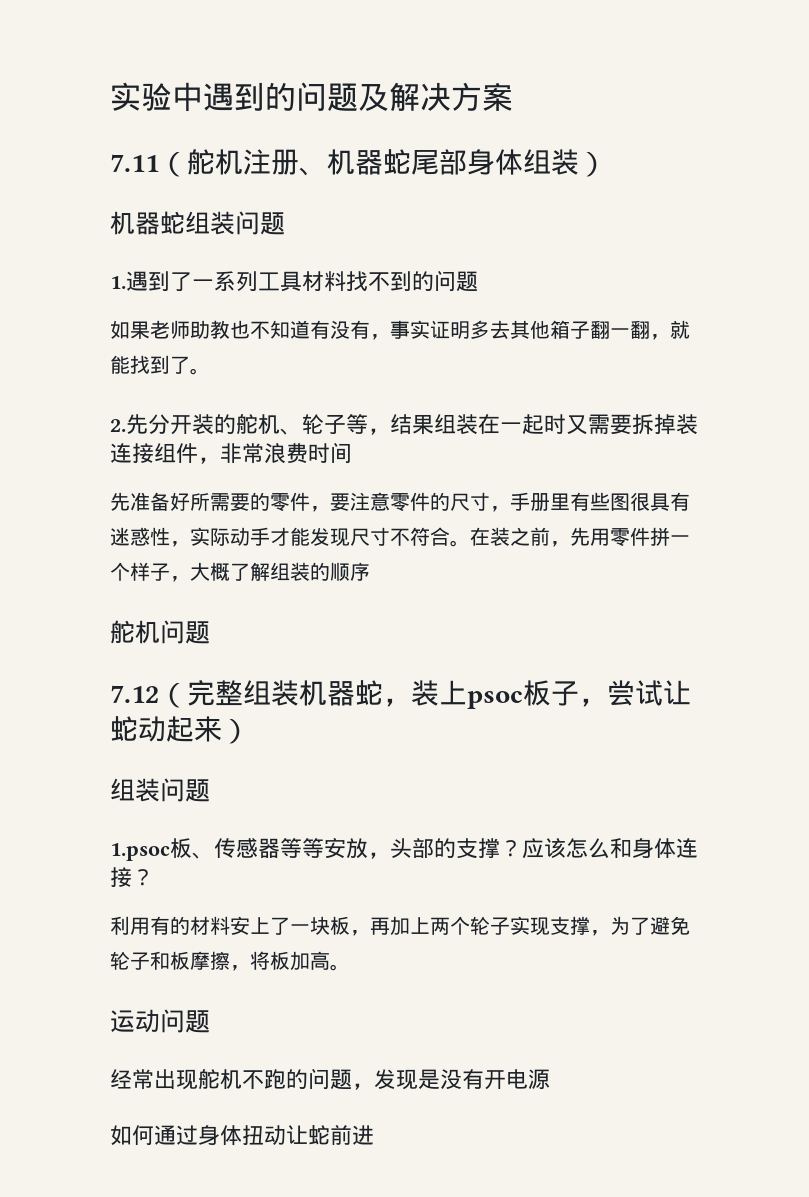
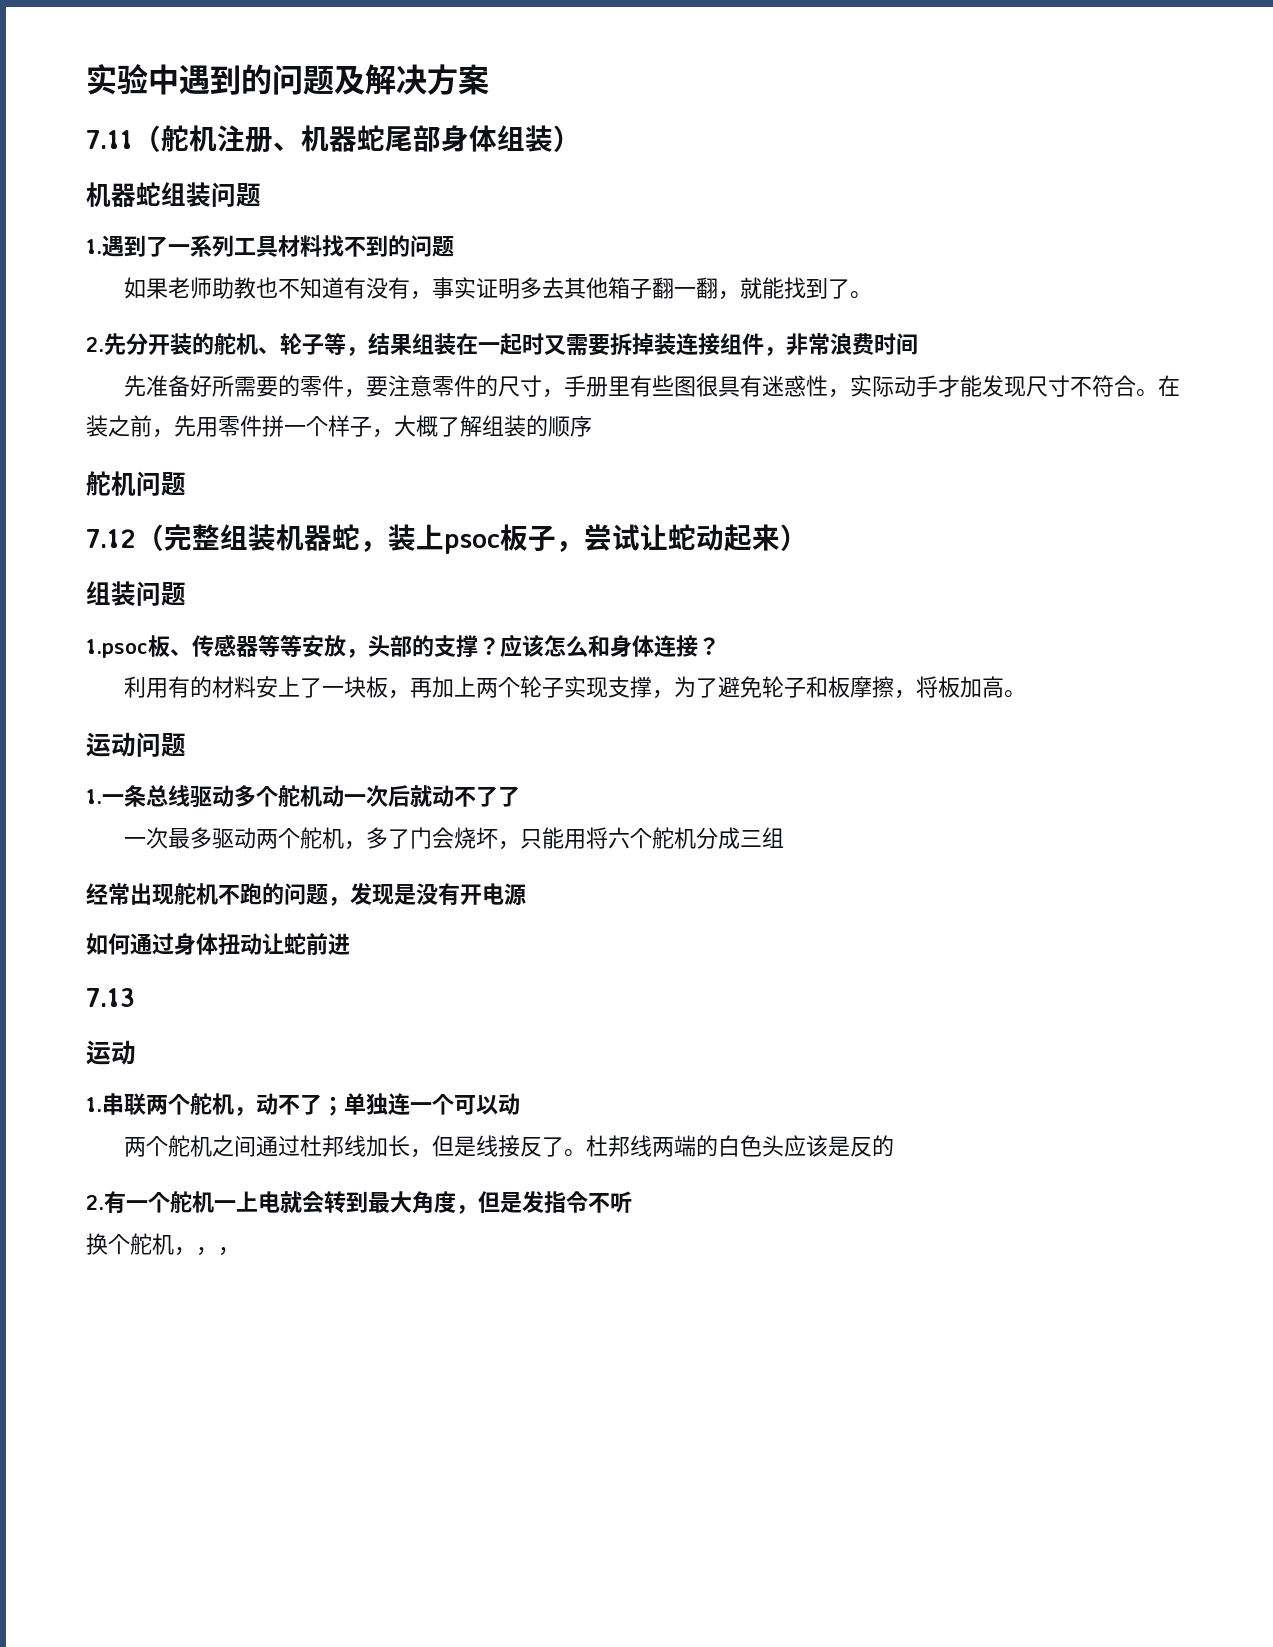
+ 1.一条总线驱动多个舵机动一次后就动不了了
+ 一次最多驱动两个舵机，多了门会烧坏，只能用将六个舵机分成三组
+ 7.13
+ 运动
+ 1.串联两个舵机，动不了；单独连一个可以动
+ 两个舵机之间通过杜邦线加长，但是线接反了。杜邦线两端的白色头应该是反的
+ 2.有一个舵机一上电就会转到最大角度，但是发指令不听
+ 换个舵机，，，

